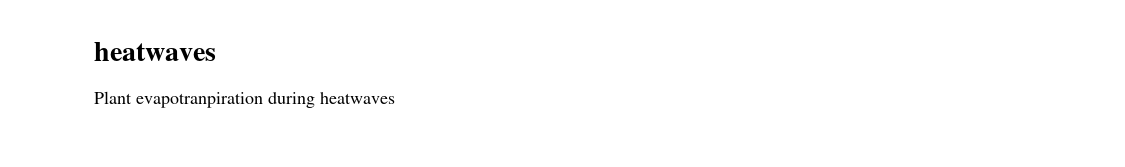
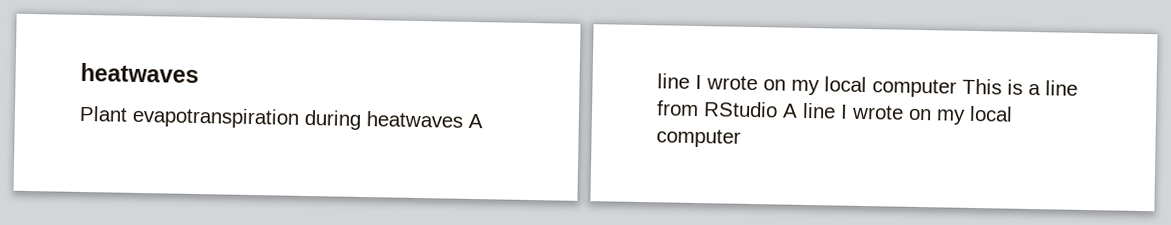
- Plant evapotranpiration during heatwaves
+ Plant evapotranspiration during heatwaves A line I wrote on my local computer This is a line from RStudio A line I wrote on my local computer

